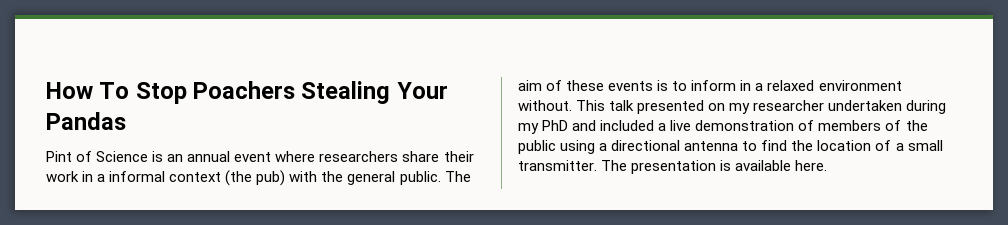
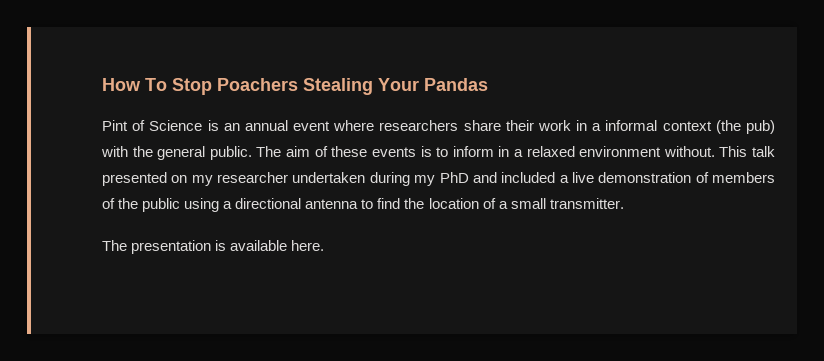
- This talk presented on my researcher undertaken during my PhD and included a live demonstration of members of the public using a directional antenna to find the location of a small transmitter. The presentation is available here.
+ This talk presented on my researcher undertaken during my PhD and included a live demonstration of members of the public using a directional antenna to find the location of a small transmitter.
+ The presentation is available here.

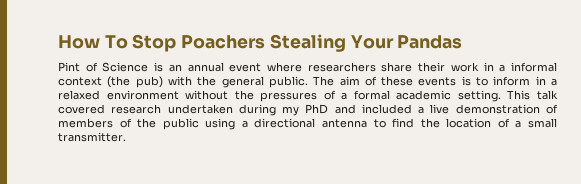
- The aim of these events is to inform in a relaxed environment without. This talk presented on my researcher undertaken during my PhD and included a live demonstration of members of the public using a directional antenna to find the location of a small transmitter.
+ The aim of these events is to inform in a relaxed environment without the pressures of a formal academic setting. This talk covered research undertaken during my PhD and included a live demonstration of members of the public using a directional antenna to find the location of a small transmitter.
- The presentation is available here.

